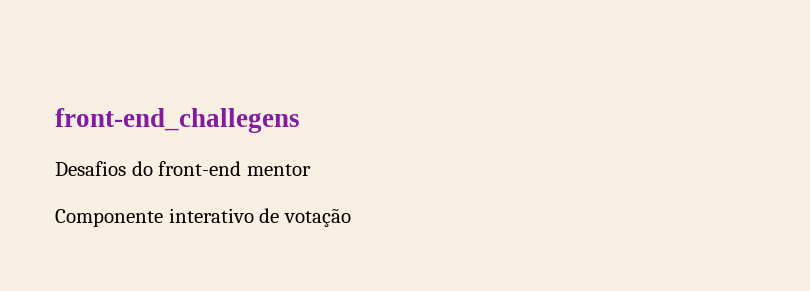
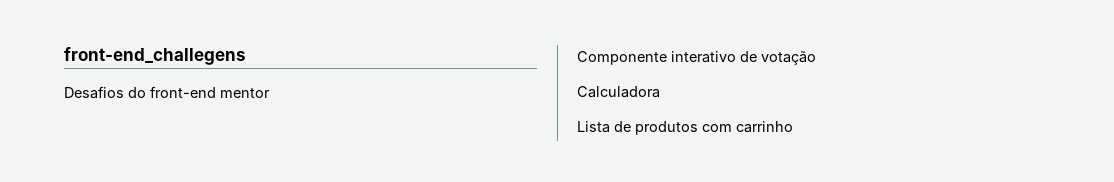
+ Calculadora
+ Lista de produtos com carrinho

